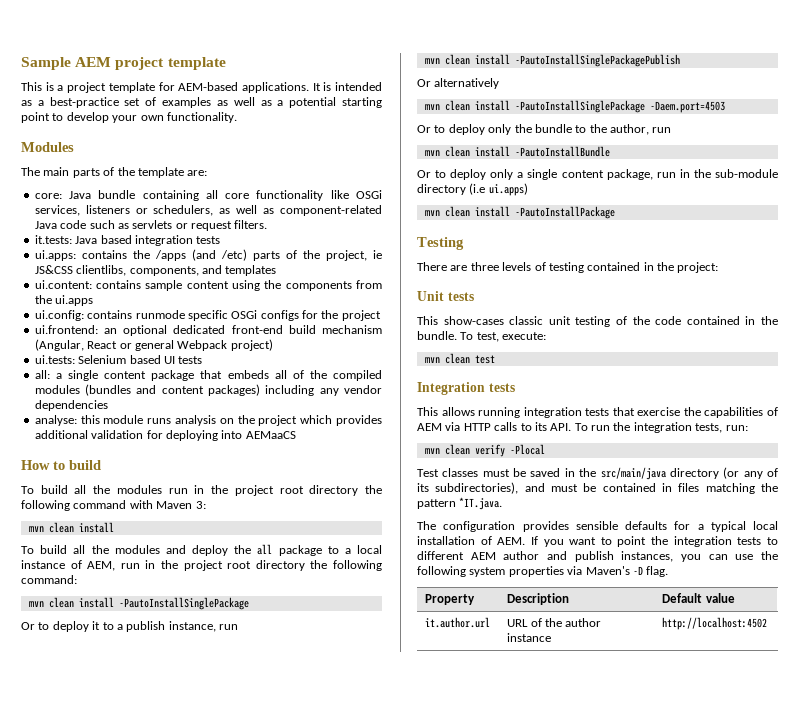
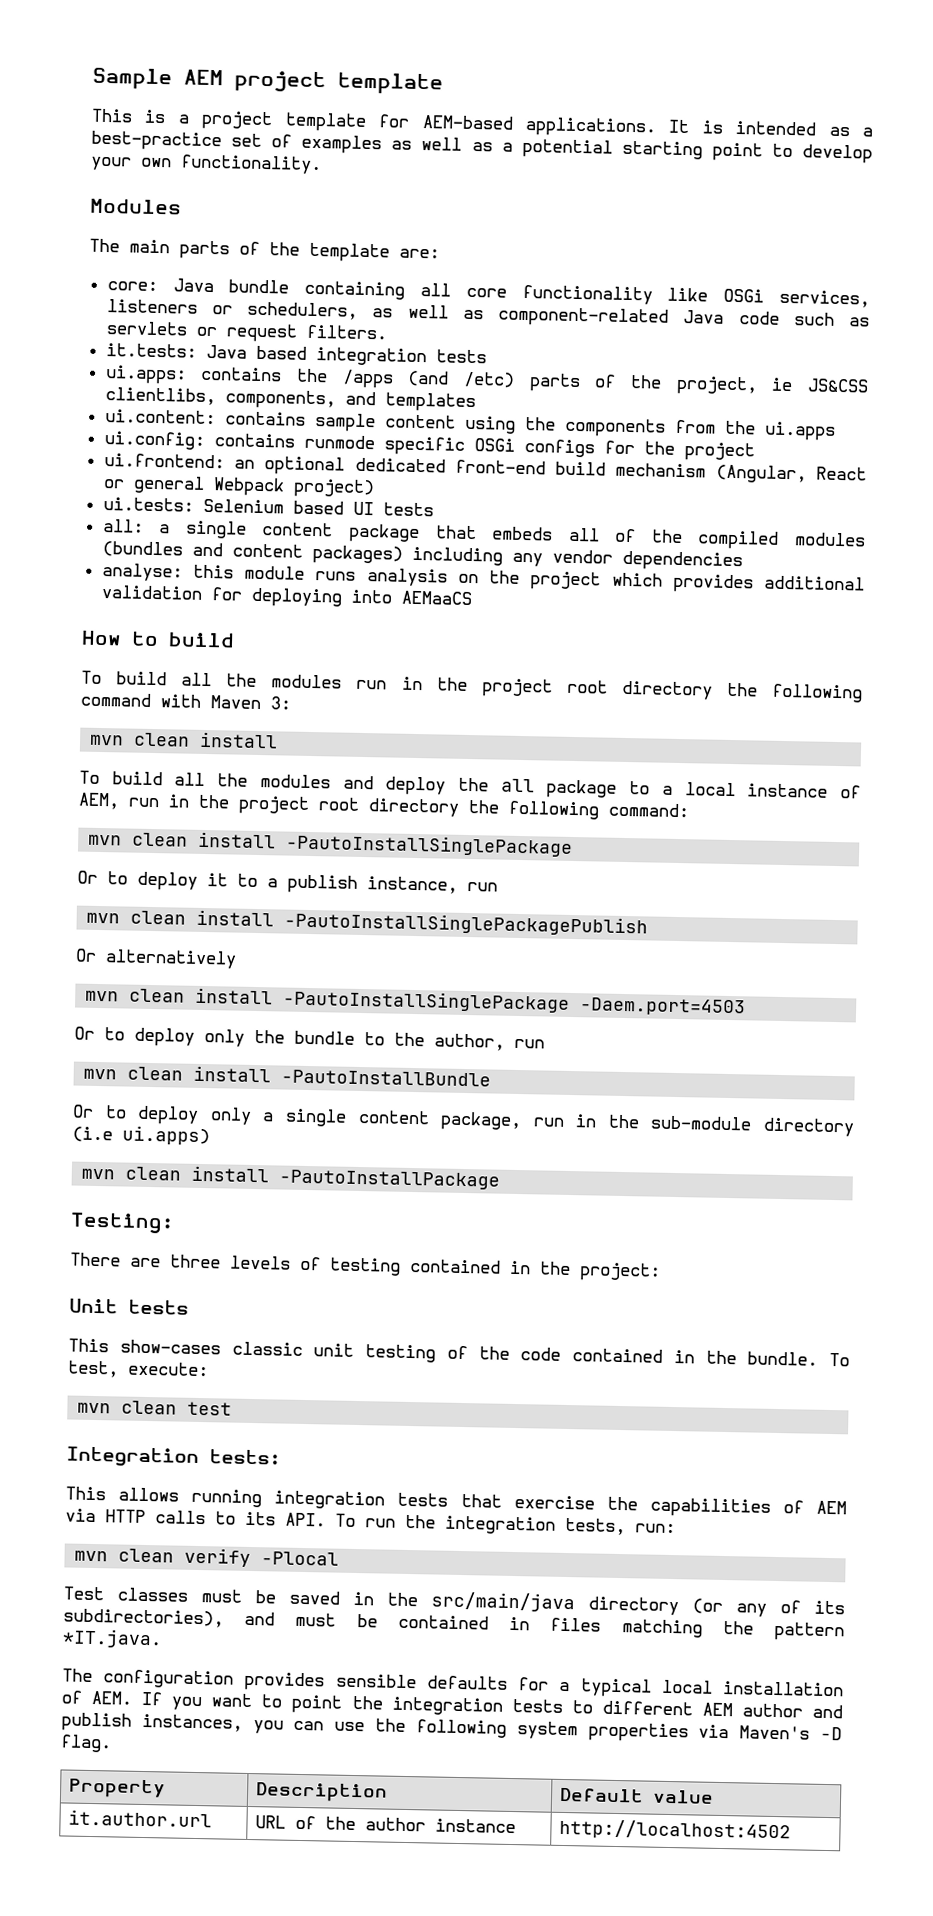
- Testing
+ Testing:
- Integration tests
+ Integration tests:

